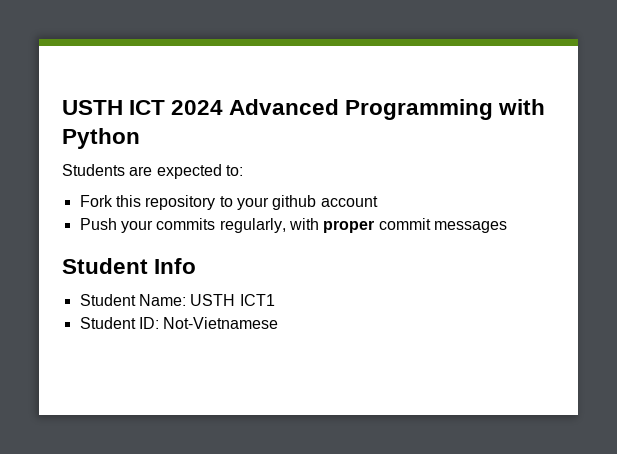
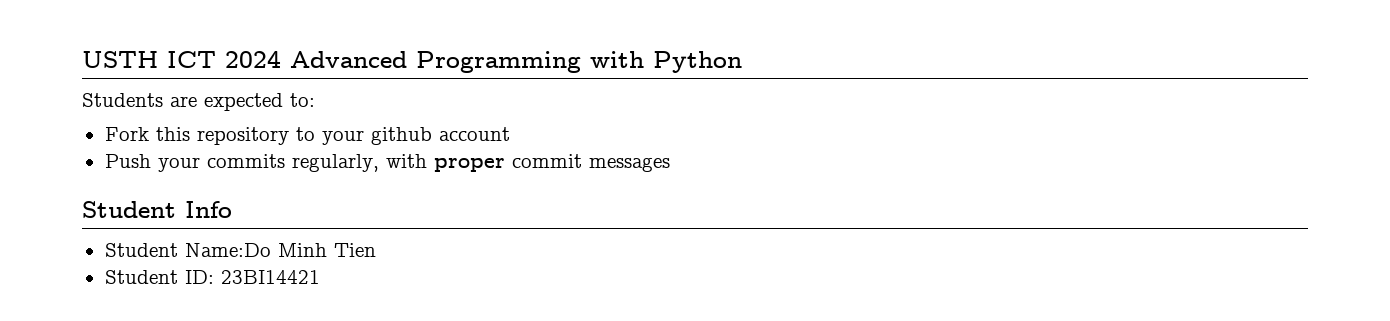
- Student Name: USTH ICT1
+ Student Name:Do Minh Tien
- Student ID: Not-Vietnamese
+ Student ID: 23BI14421

